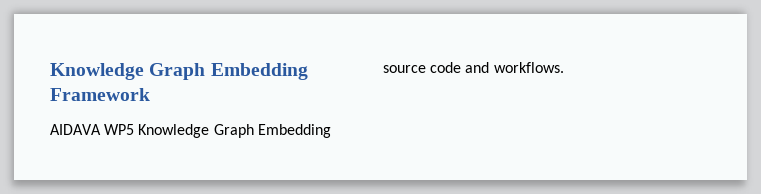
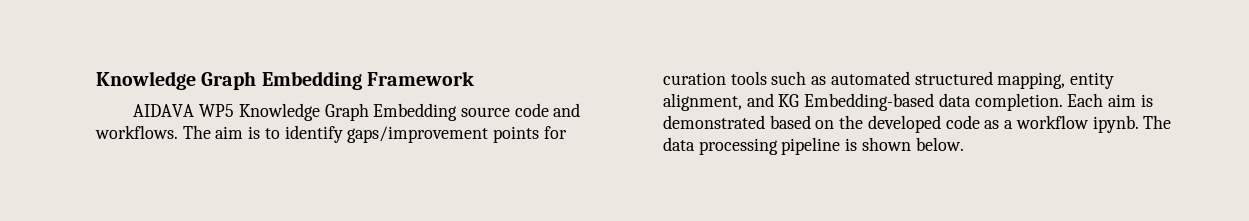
+ The aim is to identify gaps/improvement points for curation tools such as automated structured mapping, entity alignment, and KG Embedding-based data completion. Each aim is demonstrated based on the developed code as a workflow ipynb. The data processing pipeline is shown below.

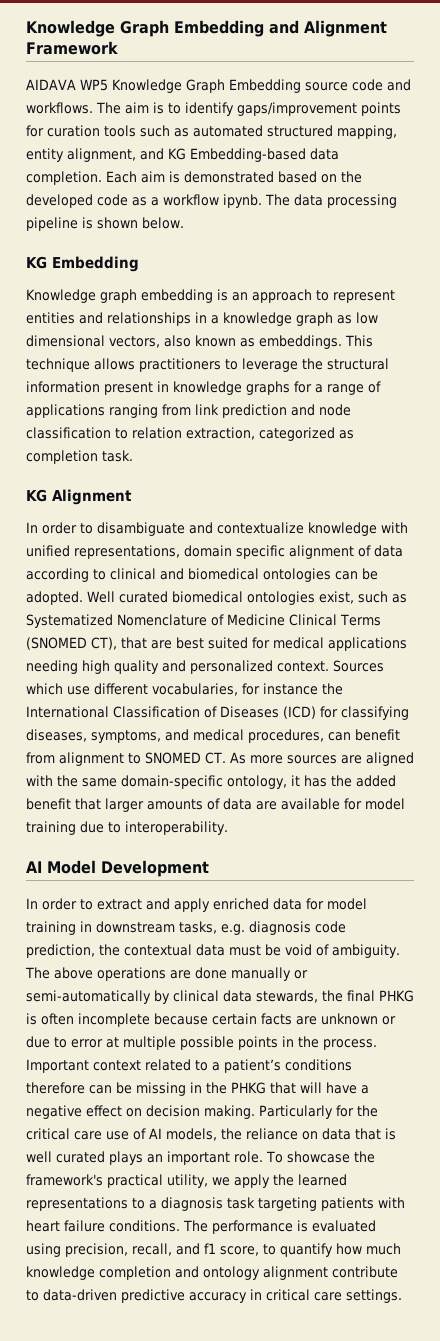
- Knowledge Graph Embedding Framework
+ Knowledge Graph Embedding and Alignment Framework
+ KG Embedding
+ Knowledge graph embedding is an approach to represent entities and relationships in a knowledge graph as low dimensional vectors, also known as embeddings. This technique allows practitioners to leverage the structural information present in knowledge graphs for a range of applications ranging from link prediction and node classification to relation extraction, categorized as completion task.
+ KG Alignment
+ In order to disambiguate and contextualize knowledge with unified representations, domain specific alignment of data according to clinical and biomedical ontologies can be adopted. Well curated biomedical ontologies exist, such as Systematized Nomenclature of Medicine Clinical Terms (SNOMED CT), that are best suited for medical applications needing high quality and personalized context. Sources which use different vocabularies, for instance the International Classification of Diseases (ICD) for classifying diseases, symptoms, and medical procedures, can benefit from alignment to SNOMED CT. As more sources are aligned with the same domain-specific ontology, it has the added benefit that larger amounts of data are available for model training due to interoperability.
+ AI Model Development
+ In order to extract and apply enriched data for model training in downstream tasks, e.g. diagnosis code prediction, the contextual data must be void of ambiguity. The above operations are done manually or semi-automatically by clinical data stewards, the final PHKG is often incomplete because certain facts are unknown or due to error at multiple possible points in the process. Important context related to a patient’s conditions therefore can be missing in the PHKG that will have a negative effect on decision making. Particularly for the critical care use of AI models, the reliance on data that is well curated plays an important role. To showcase the framework's practical utility, we apply the learned representations to a diagnosis task targeting patients with heart failure conditions. The performance is evaluated using precision, recall, and f1 score, to quantify how much knowledge completion and ontology alignment contribute to data-driven predictive accuracy in critical care settings.

